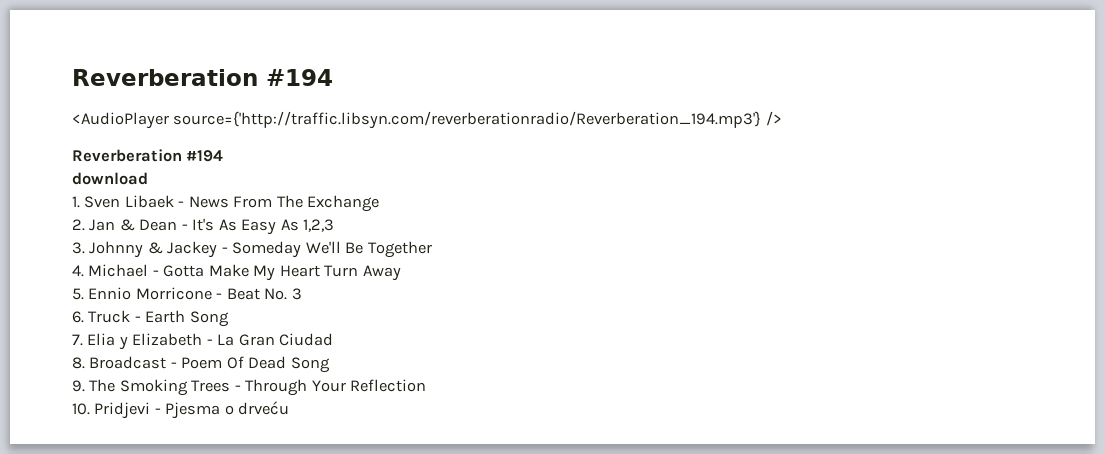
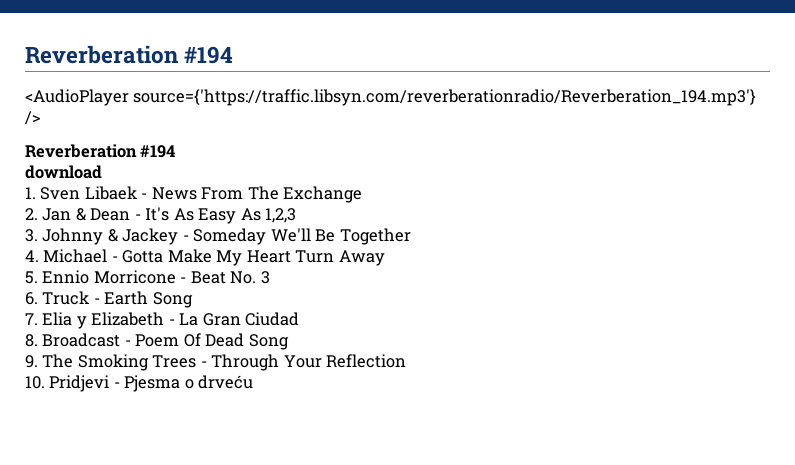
- <AudioPlayer source={'http://traffic.libsyn.com/reverberationradio/Reverberation_194.mp3'} />
+ <AudioPlayer source={'https://traffic.libsyn.com/reverberationradio/Reverberation_194.mp3'} />

